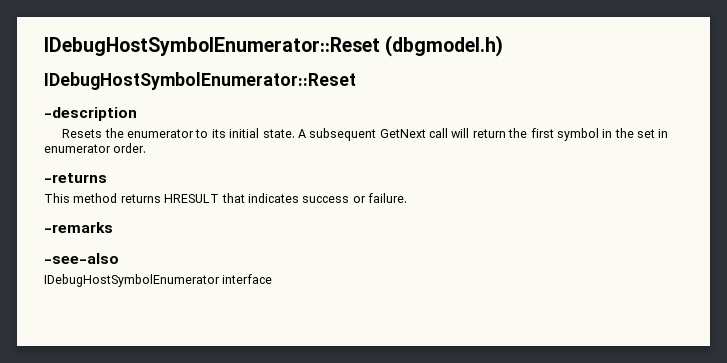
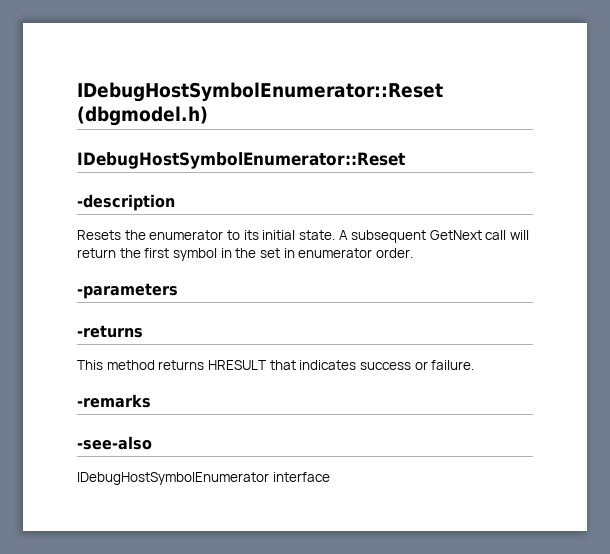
+ -parameters

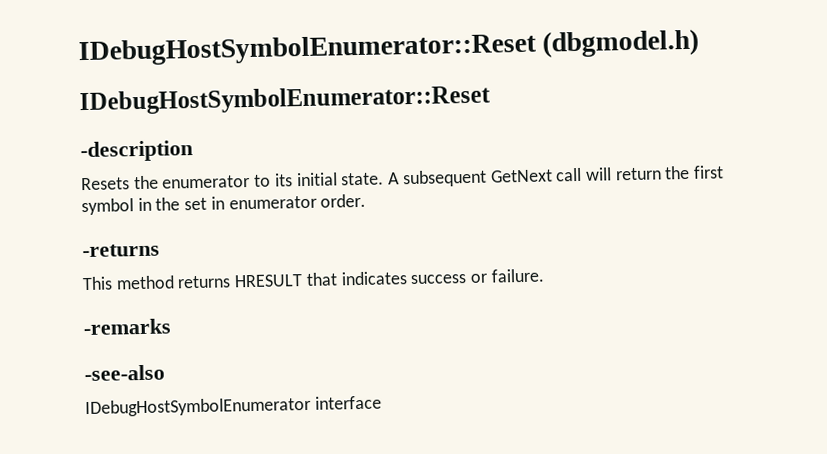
- -parameters

